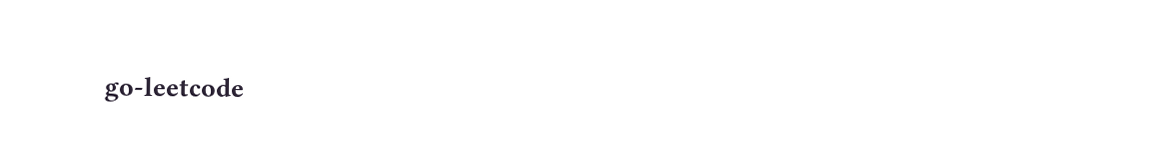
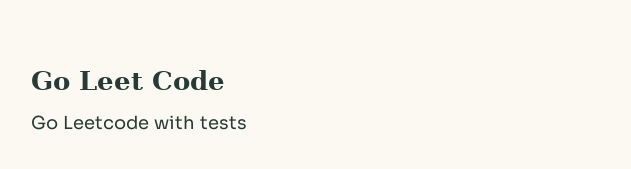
- go-leetcode
+ Go Leet Code
+ Go Leetcode with tests

